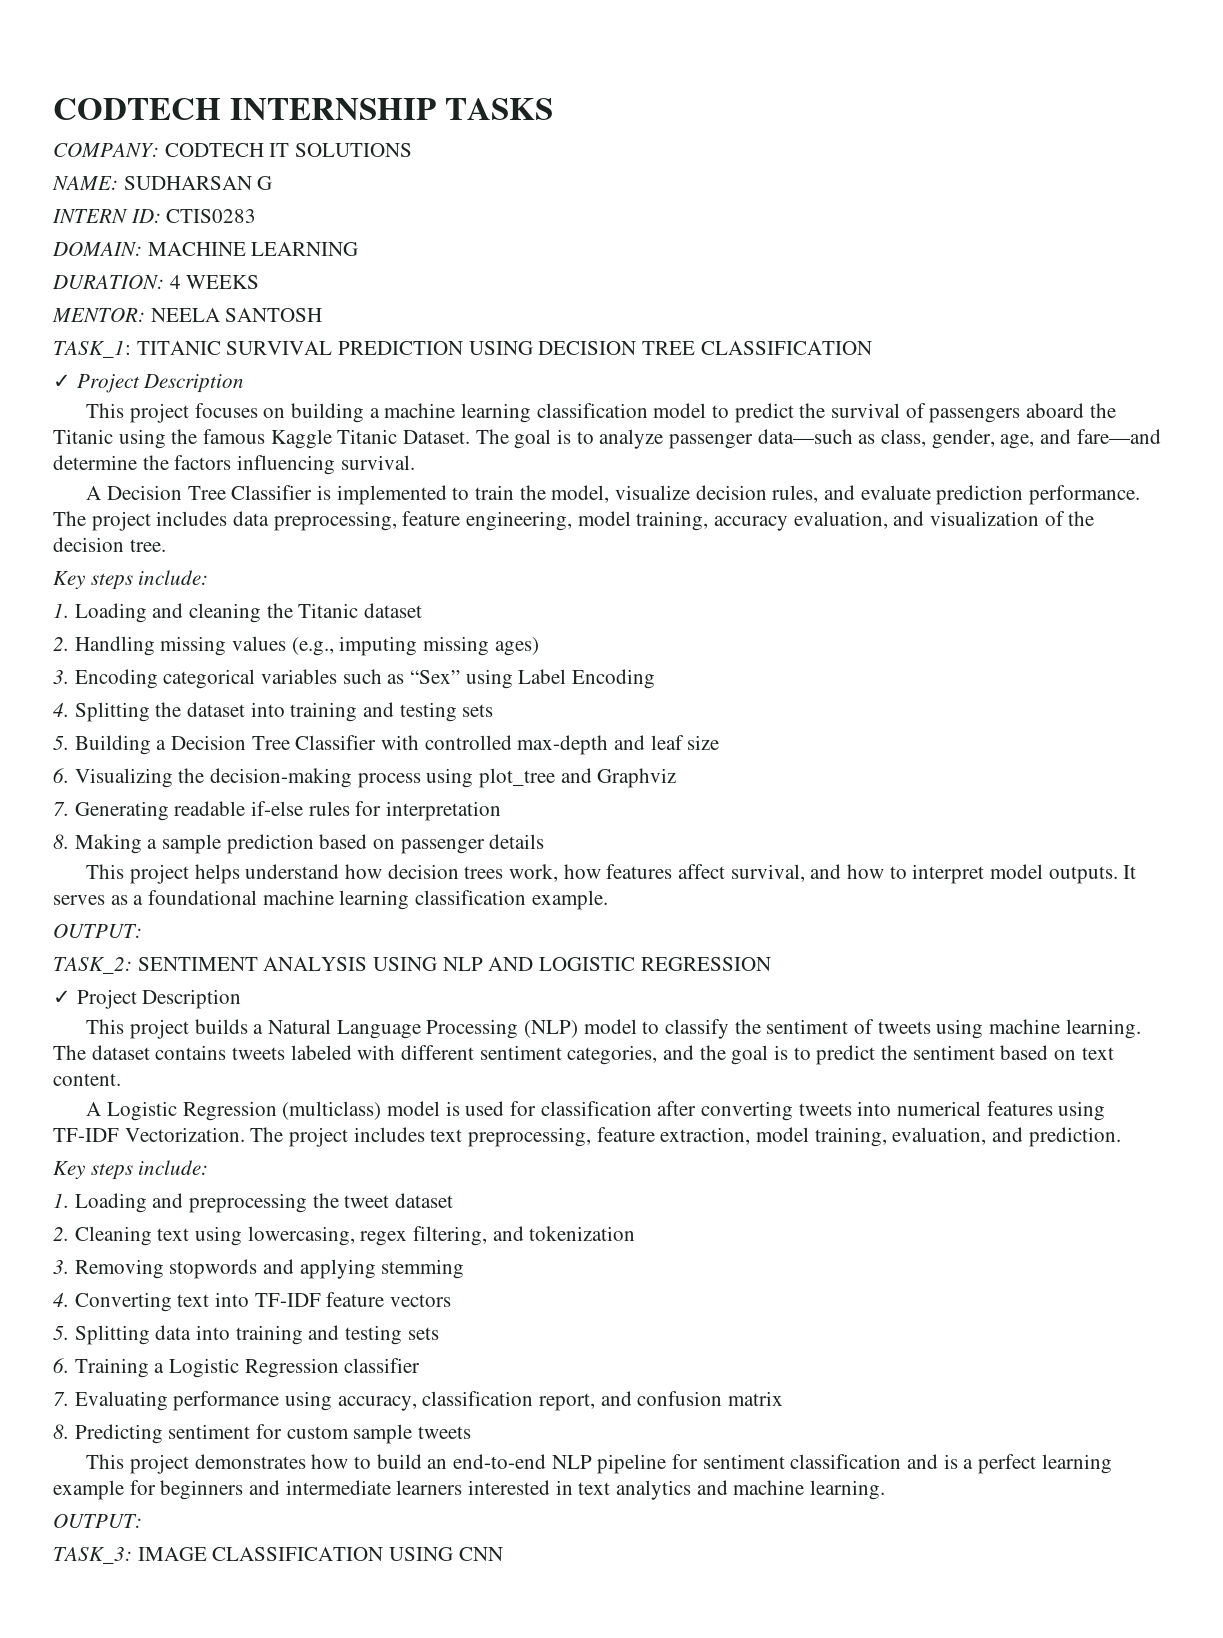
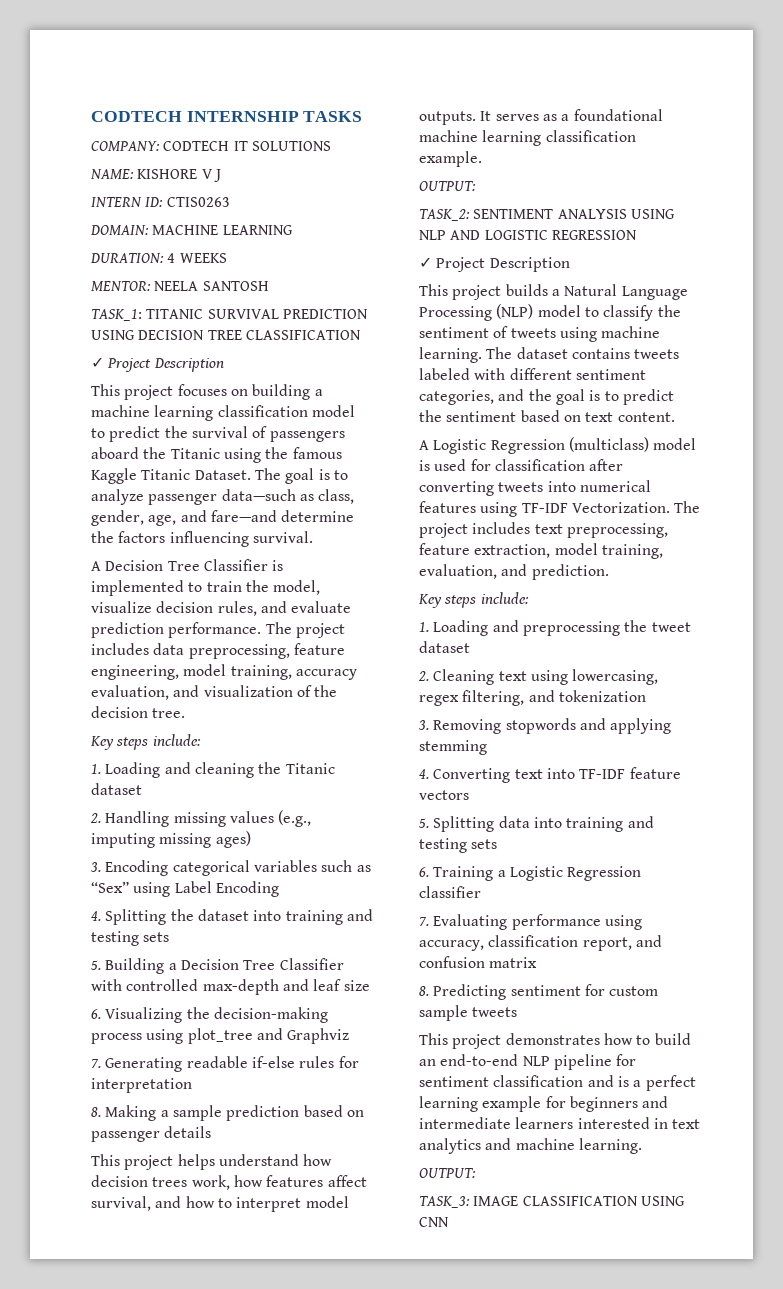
- NAME: SUDHARSAN G
+ NAME: KISHORE V J
- INTERN ID: CTIS0283
+ INTERN ID: CTIS0263

